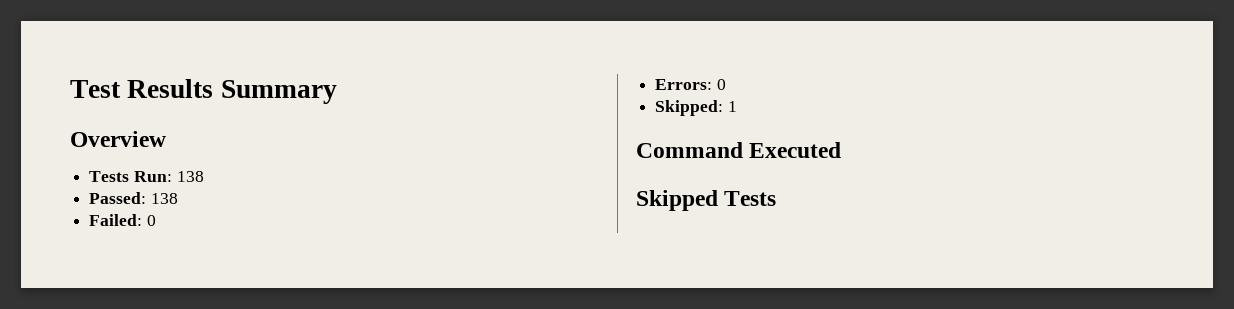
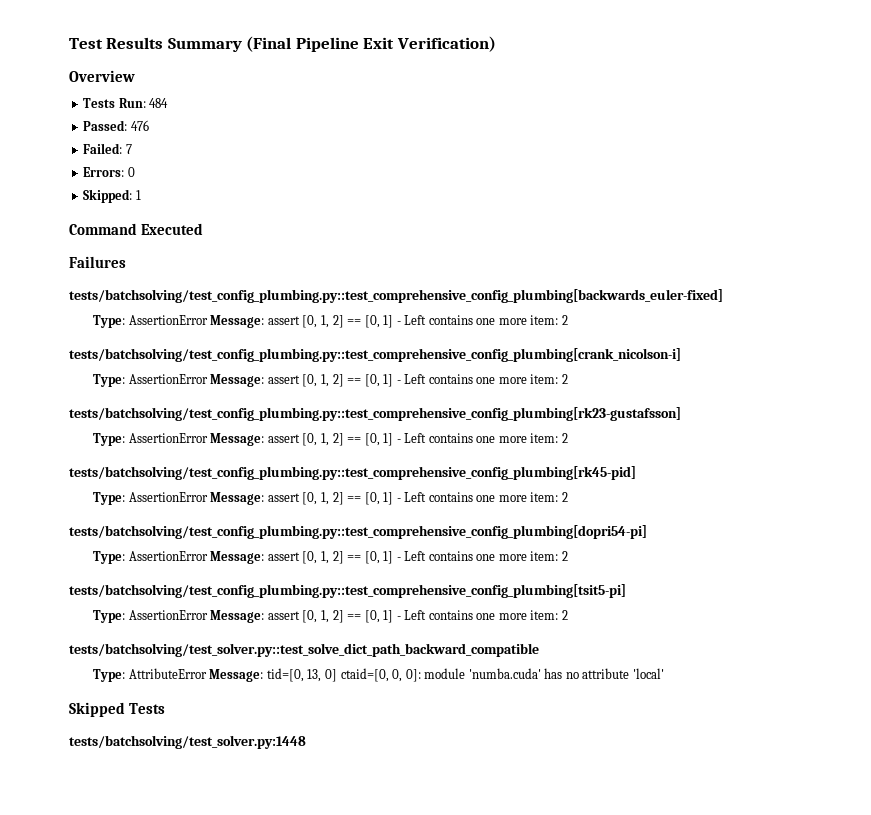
- Test Results Summary
+ Test Results Summary (Final Pipeline Exit Verification)
- Tests Run: 138
+ Tests Run: 484
- Passed: 138
+ Passed: 476
- Failed: 0
+ Failed: 7
+ Failures
+ tests/batchsolving/test_config_plumbing.py::test_comprehensive_config_plumbing[backwards_euler-fixed]
+ Type: AssertionError Message: assert [0, 1, 2] == [0, 1] - Left contains one more item: 2
+ tests/batchsolving/test_config_plumbing.py::test_comprehensive_config_plumbing[crank_nicolson-i]
+ Type: AssertionError Message: assert [0, 1, 2] == [0, 1] - Left contains one more item: 2
+ tests/batchsolving/test_config_plumbing.py::test_comprehensive_config_plumbing[rk23-gustafsson]
+ Type: AssertionError Message: assert [0, 1, 2] == [0, 1] - Left contains one more item: 2
+ tests/batchsolving/test_config_plumbing.py::test_comprehensive_config_plumbing[rk45-pid]
+ Type: AssertionError Message: assert [0, 1, 2] == [0, 1] - Left contains one more item: 2
+ tests/batchsolving/test_config_plumbing.py::test_comprehensive_config_plumbing[dopri54-pi]
+ Type: AssertionError Message: assert [0, 1, 2] == [0, 1] - Left contains one more item: 2
+ tests/batchsolving/test_config_plumbing.py::test_comprehensive_config_plumbing[tsit5-pi]
+ Type: AssertionError Message: assert [0, 1, 2] == [0, 1] - Left contains one more item: 2
+ tests/batchsolving/test_solver.py::test_solve_dict_path_backward_compatible
+ Type: AttributeError Message: tid=[0, 13, 0] ctaid=[0, 0, 0]: module 'numba.cuda' has no attribute 'local'
+ tests/batchsolving/test_solver.py:1448

